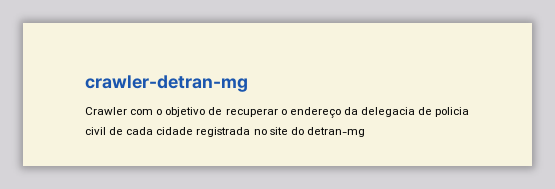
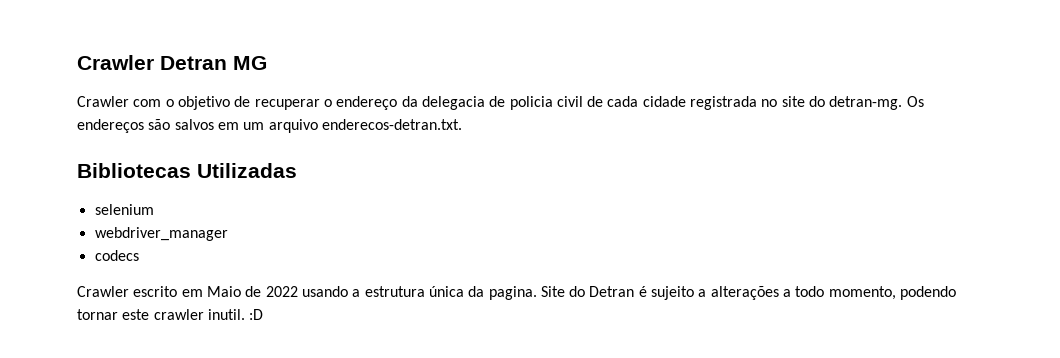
- crawler-detran-mg
+ Crawler Detran MG
- Crawler com o objetivo de recuperar o endereço da delegacia de policia civil de cada cidade registrada no site do detran-mg
+ Crawler com o objetivo de recuperar o endereço da delegacia de policia civil de cada cidade registrada no site do detran-mg. Os endereços são salvos em um arquivo enderecos-detran.txt.
+ Bibliotecas Utilizadas
+ selenium
+ webdriver_manager
+ codecs
+ Crawler escrito em Maio de 2022 usando a estrutura única da pagina. Site do Detran é sujeito a alterações a todo momento, podendo tornar este crawler inutil. :D

